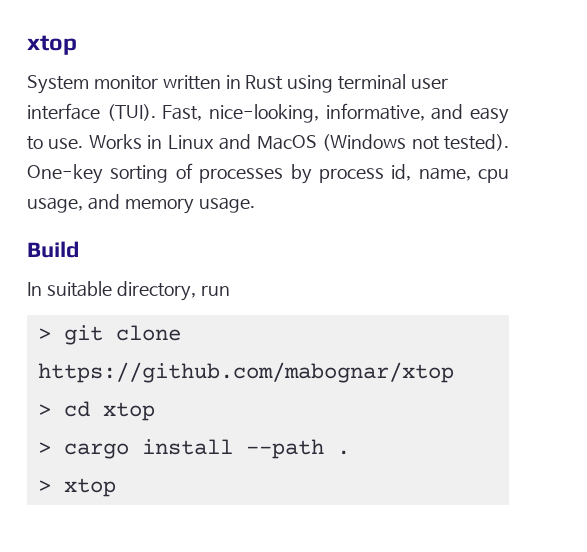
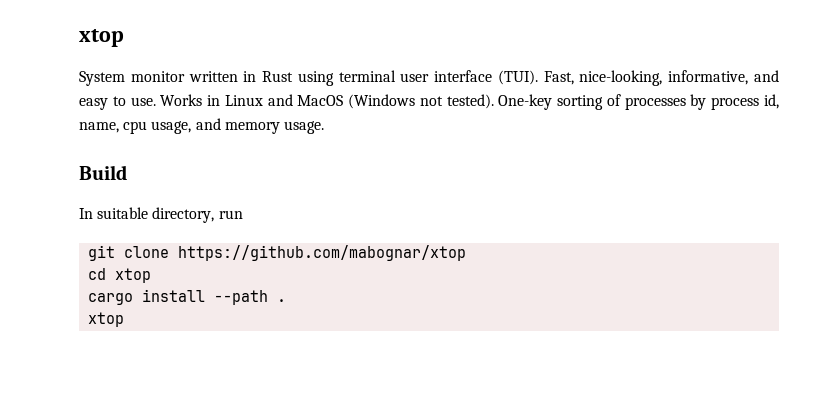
- > git clone https://github.com/mabognar/xtop
+ git clone https://github.com/mabognar/xtop
- > cd xtop
+ cd xtop
- > cargo install --path .
- > xtop
+ cargo install --path .
+ xtop

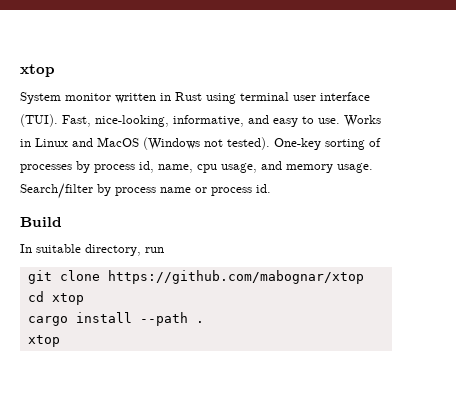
+ Search/filter by process name or process id.

